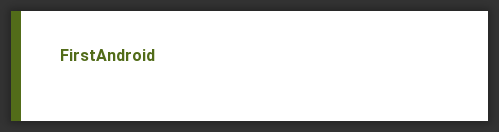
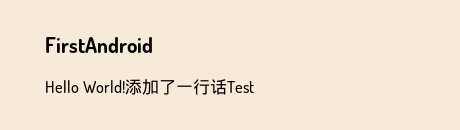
+ Hello World!添加了一行话Test

